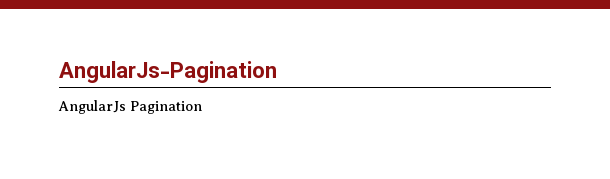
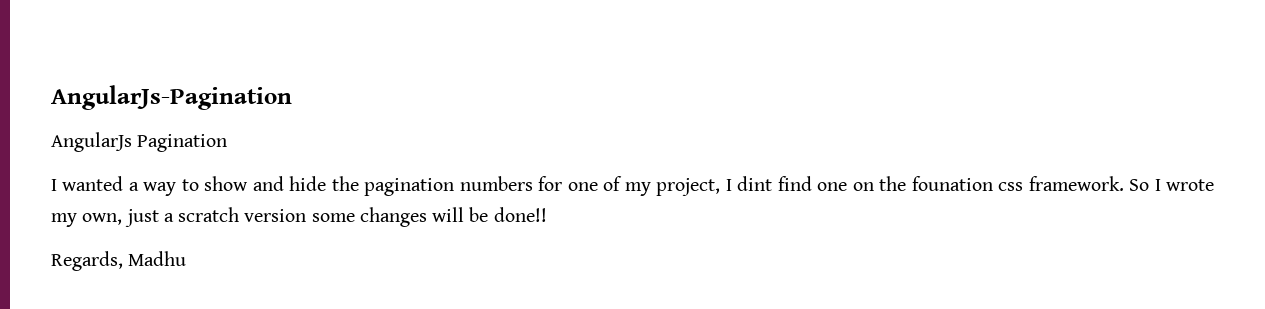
+ I wanted a way to show and hide the pagination numbers for one of my project, I dint find one on the founation css framework. So I wrote my own, just a scratch version some changes will be done!!
+ Regards, Madhu

